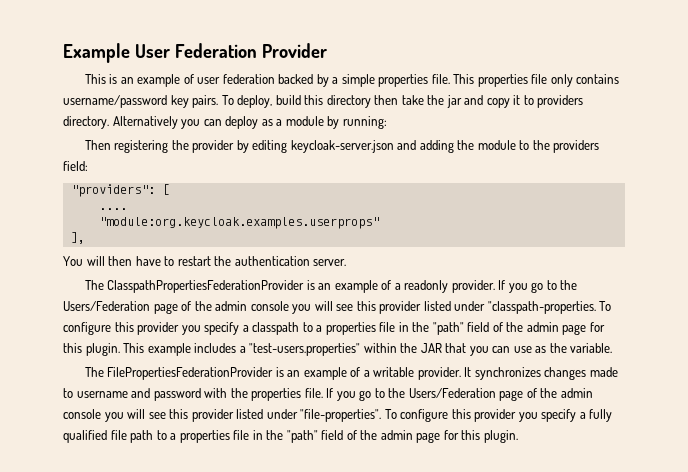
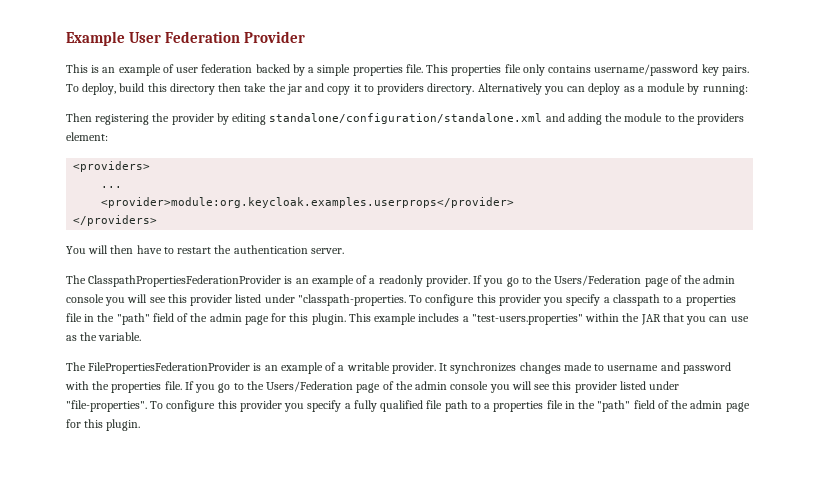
- Then registering the provider by editing keycloak-server.json and adding the module to the providers field:
- "providers": [
- ....
- "module:org.keycloak.examples.userprops"
- ],
+ Then registering the provider by editing standalone/configuration/standalone.xml and adding the module to the providers element:
+ <providers>
+ ...
+ <provider>module:org.keycloak.examples.userprops</provider>
+ </providers>

